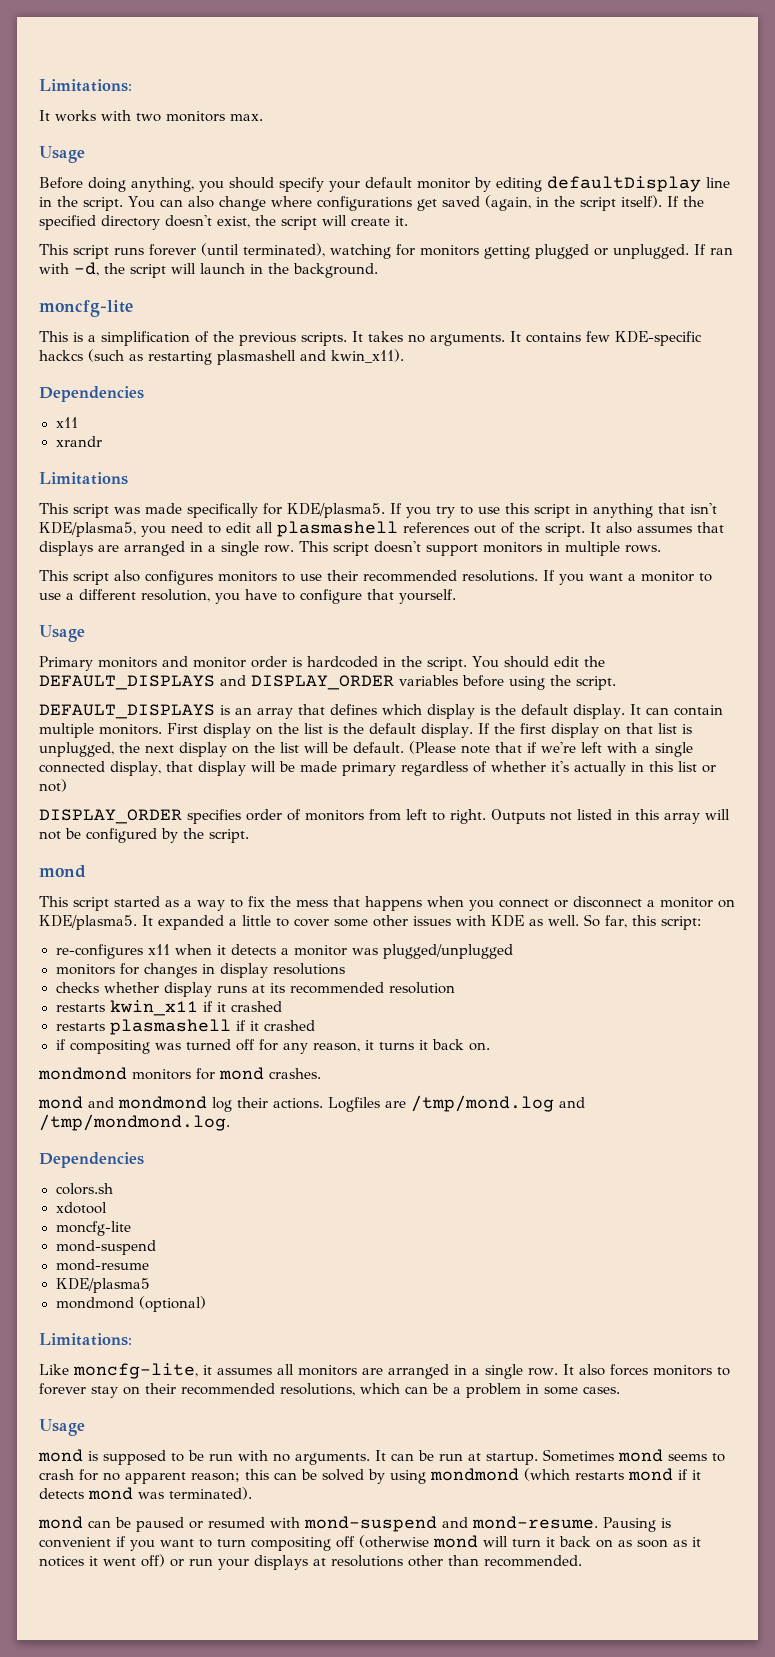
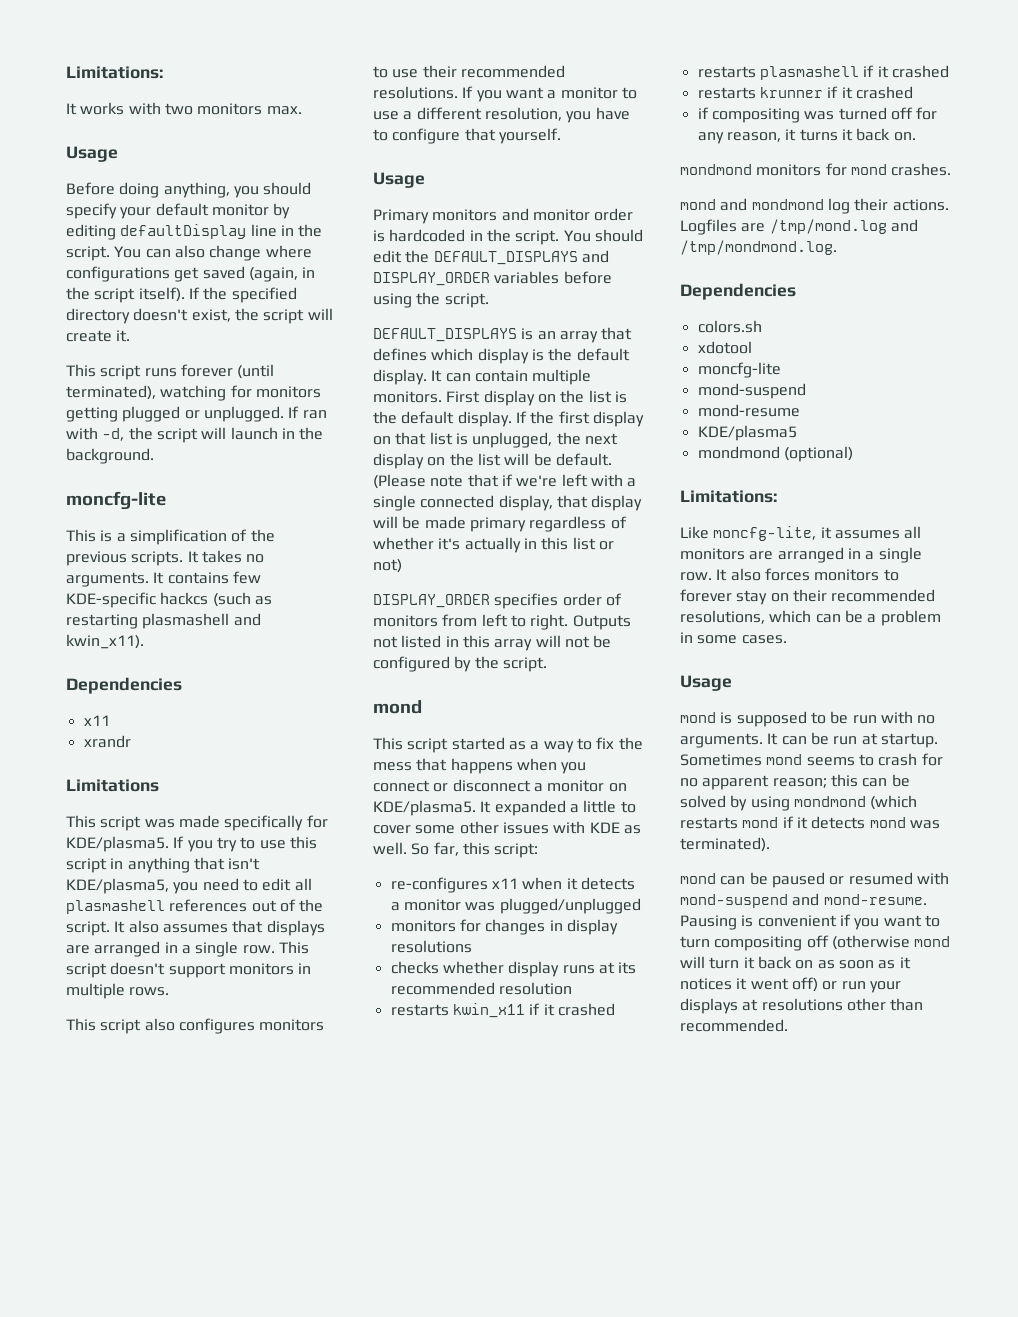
+ restarts krunner if it crashed

